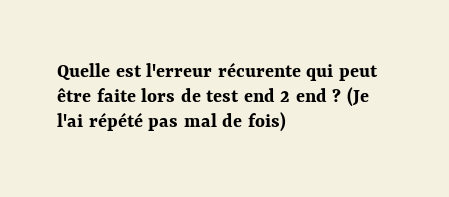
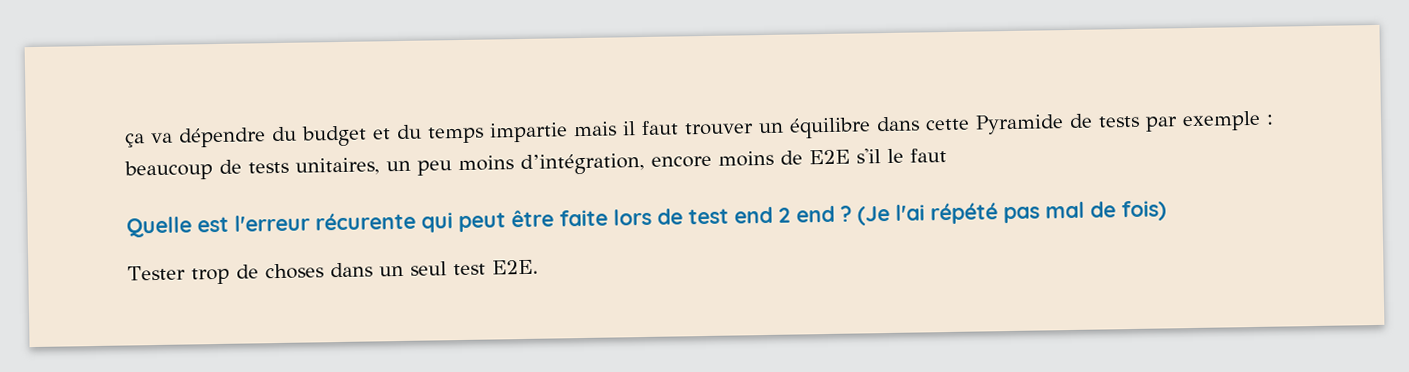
+ ça va dépendre du budget et du temps impartie mais il faut trouver un équilibre dans cette Pyramide de tests par exemple : beaucoup de tests unitaires, un peu moins d’intégration, encore moins de E2E s'il le faut
+ Tester trop de choses dans un seul test E2E.

